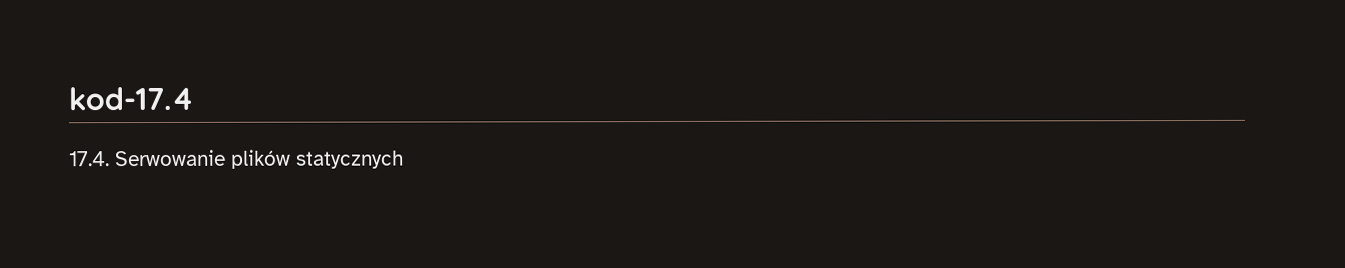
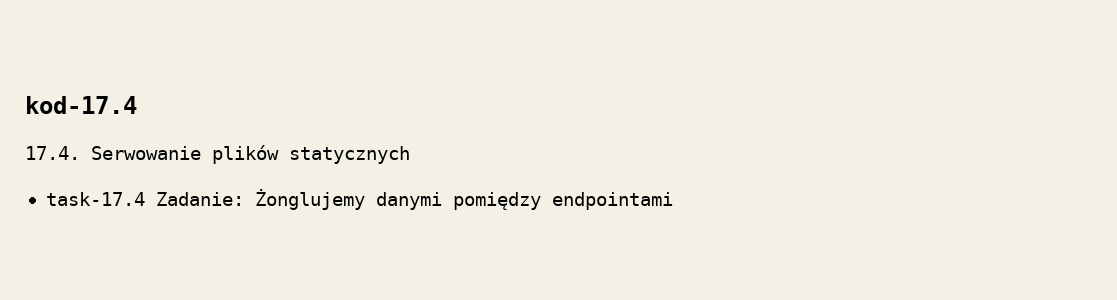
+ task-17.4 Zadanie: Żonglujemy danymi pomiędzy endpointami

